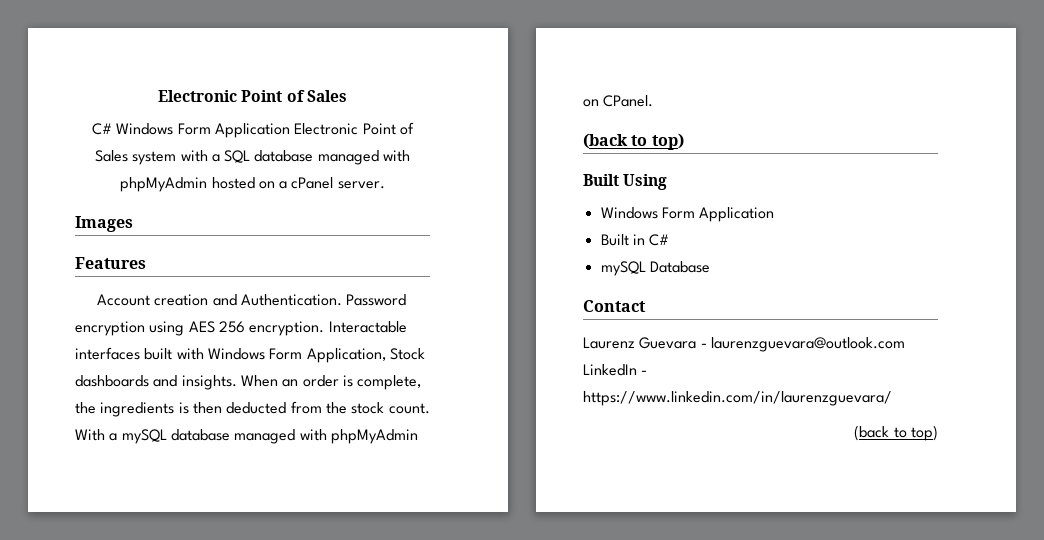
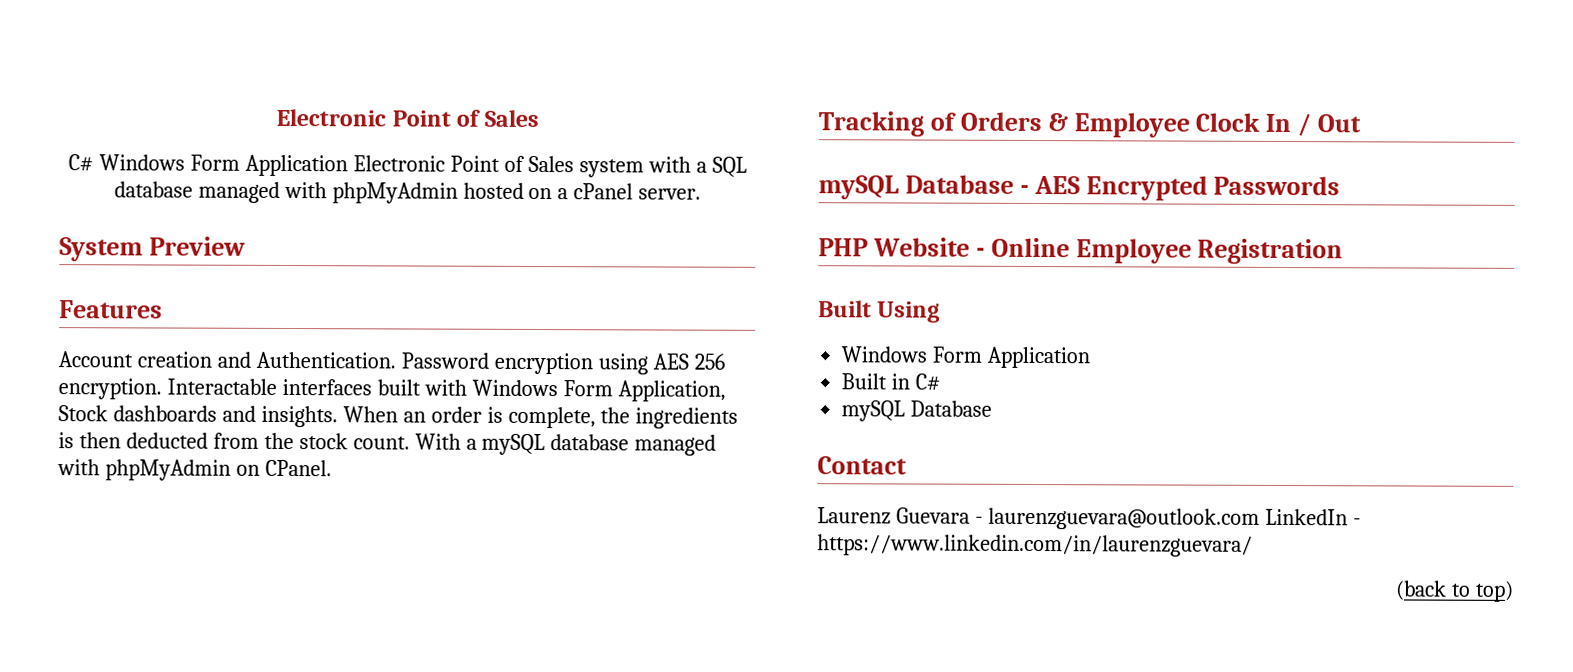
- Images
+ System Preview
  With a mySQL database managed with phpMyAdmin on CPanel.
- (back to top)
+ Tracking of Orders & Employee Clock In / Out
+ mySQL Database - AES Encrypted Passwords
+ PHP Website - Online Employee Registration

